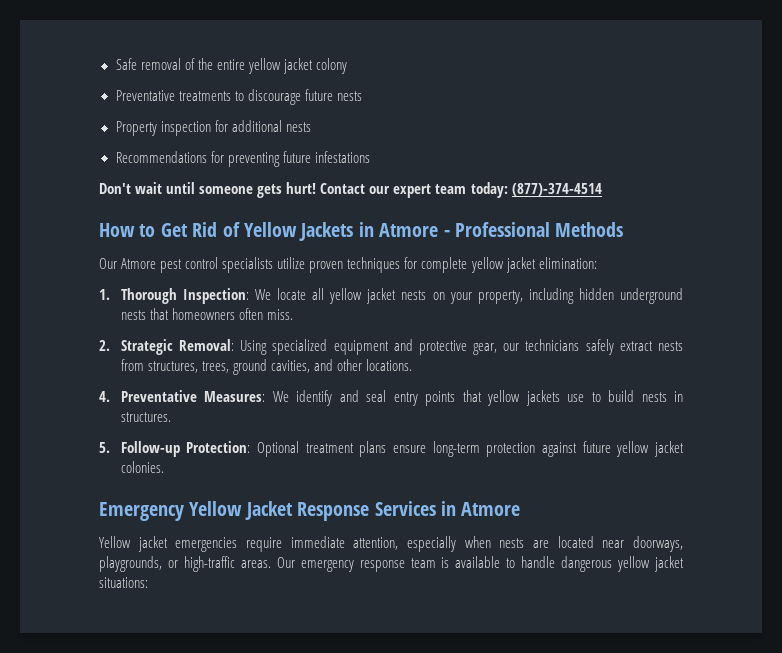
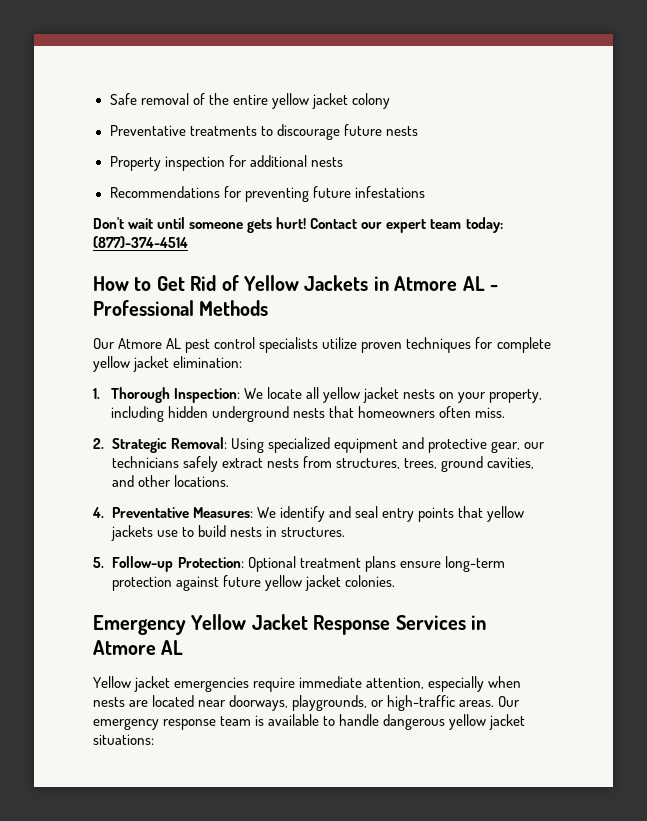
- How to Get Rid of Yellow Jackets in Atmore - Professional Methods
+ How to Get Rid of Yellow Jackets in Atmore AL - Professional Methods
- Our Atmore pest control specialists utilize proven techniques for complete yellow jacket elimination:
+ Our Atmore AL pest control specialists utilize proven techniques for complete yellow jacket elimination:
- Emergency Yellow Jacket Response Services in Atmore
+ Emergency Yellow Jacket Response Services in Atmore AL

